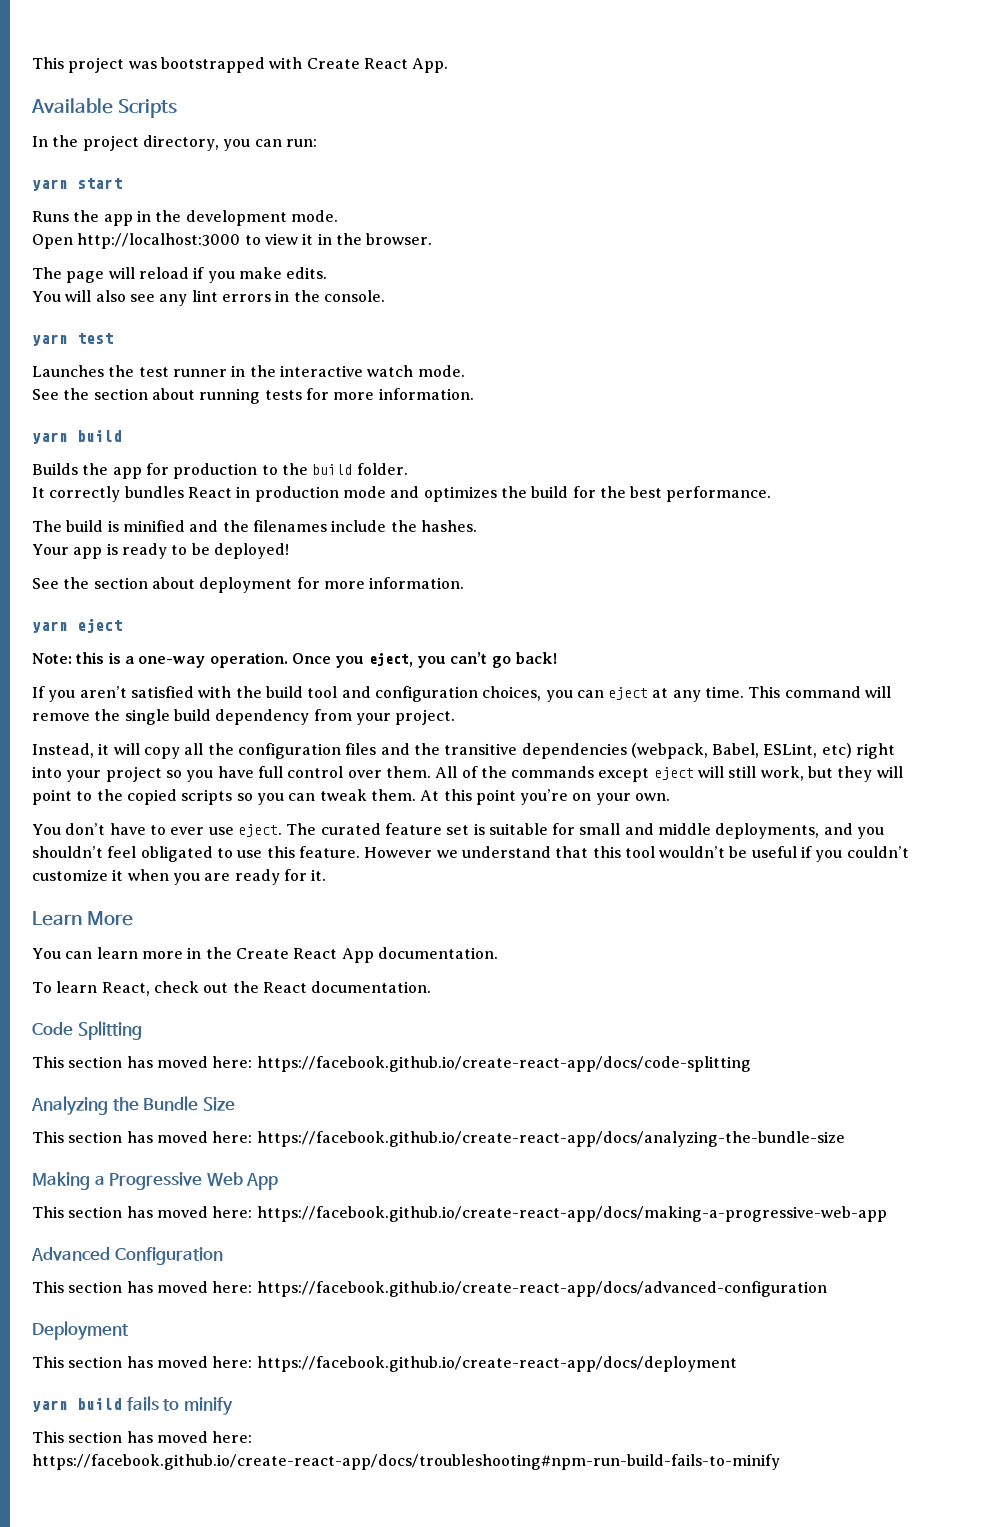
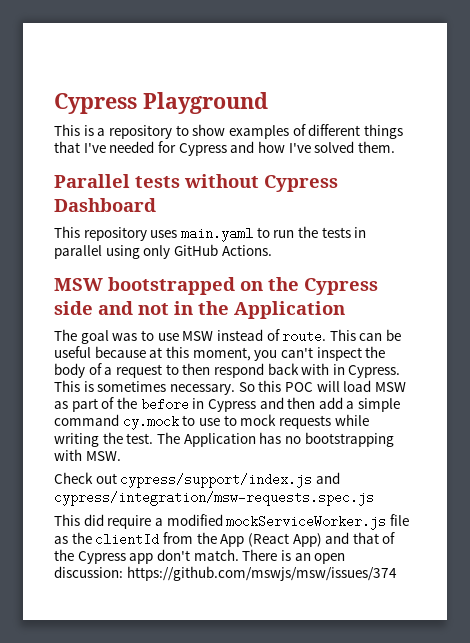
- This project was bootstrapped with Create React App.
- Available Scripts
- In the project directory, you can run:
- yarn start
- Runs the app in the development mode.
- Open http://localhost:3000 to view it in the browser.
- The page will reload if you make edits.
- You will also see any lint errors in the console.
- yarn test
- Launches the test runner in the interactive watch mode.
- See the section about running tests for more information.
- yarn build
- Builds the app for production to the build folder.
- It correctly bundles React in production mode and optimizes the build for the best performance.
- The build is minified and the filenames include the hashes.
- Your app is ready to be deployed!
- See the section about deployment for more information.
- yarn eject
- Note: this is a one-way operation. Once you eject, you can’t go back!
- If you aren’t satisfied with the build tool and configuration choices, you can eject at any time. This command will remove the single build dependency from your project.
- Instead, it will copy all the configuration files and the transitive dependencies (webpack, Babel, ESLint, etc) right into your project so you have full control over them. All of the commands except eject will still work, but they will point to the copied scripts so you can tweak them. At this point you’re on your own.
- You don’t have to ever use eject. The curated feature set is suitable for small and middle deployments, and you shouldn’t feel obligated to use this feature. However we understand that this tool wouldn’t be useful if you couldn’t customize it when you are ready for it.
- Learn More
- You can learn more in the Create React App documentation.
- To learn React, check out the React documentation.
- Code Splitting
- This section has moved here: https://facebook.github.io/create-react-app/docs/code-splitting
- Analyzing the Bundle Size
- This section has moved here: https://facebook.github.io/create-react-app/docs/analyzing-the-bundle-size
- Making a Progressive Web App
- This section has moved here: https://facebook.github.io/create-react-app/docs/making-a-progressive-web-app
- Advanced Configuration
- This section has moved here: https://facebook.github.io/create-react-app/docs/advanced-configuration
- Deployment
- This section has moved here: https://facebook.github.io/create-react-app/docs/deployment
- yarn build fails to minify
- This section has moved here: https://facebook.github.io/create-react-app/docs/troubleshooting#npm-run-build-fails-to-minify
+ Cypress Playground
+ This is a repository to show examples of different things that I've needed for Cypress and how I've solved them.
+ Parallel tests without Cypress Dashboard
+ This repository uses main.yaml to run the tests in parallel using only GitHub Actions.
+ MSW bootstrapped on the Cypress side and not in the Application
+ The goal was to use MSW instead of route. This can be useful because at this moment, you can't inspect the body of a request to then respond back with in Cypress. This is sometimes necessary. So this POC will load MSW as part of the before in Cypress and then add a simple command cy.mock to use to mock requests while writing the test. The Application has no bootstrapping with MSW.
+ Check out cypress/support/index.js and cypress/integration/msw-requests.spec.js
+ This did require a modified mockServiceWorker.js file as the clientId from the App (React App) and that of the Cypress app don't match. There is an open discussion: https://github.com/mswjs/msw/issues/374

